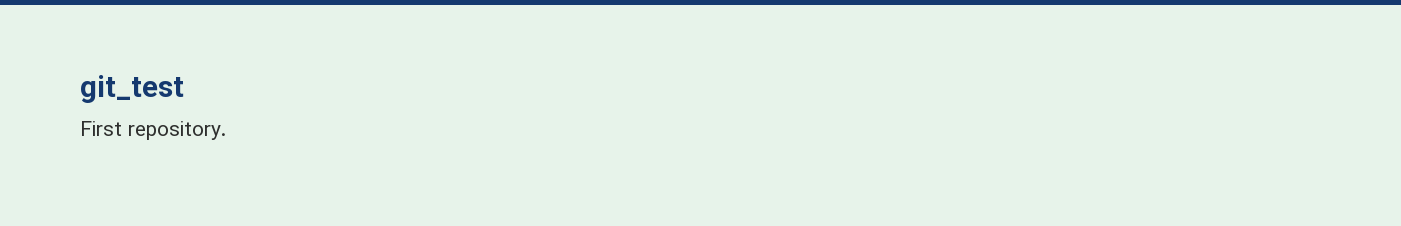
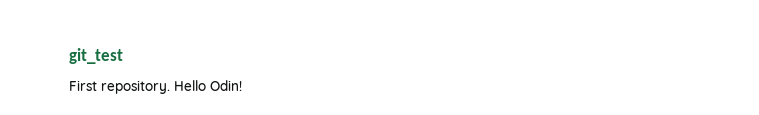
+ Hello Odin!

